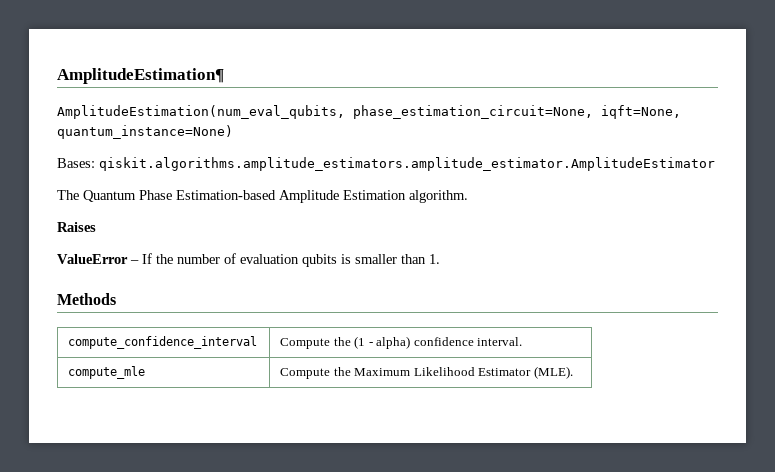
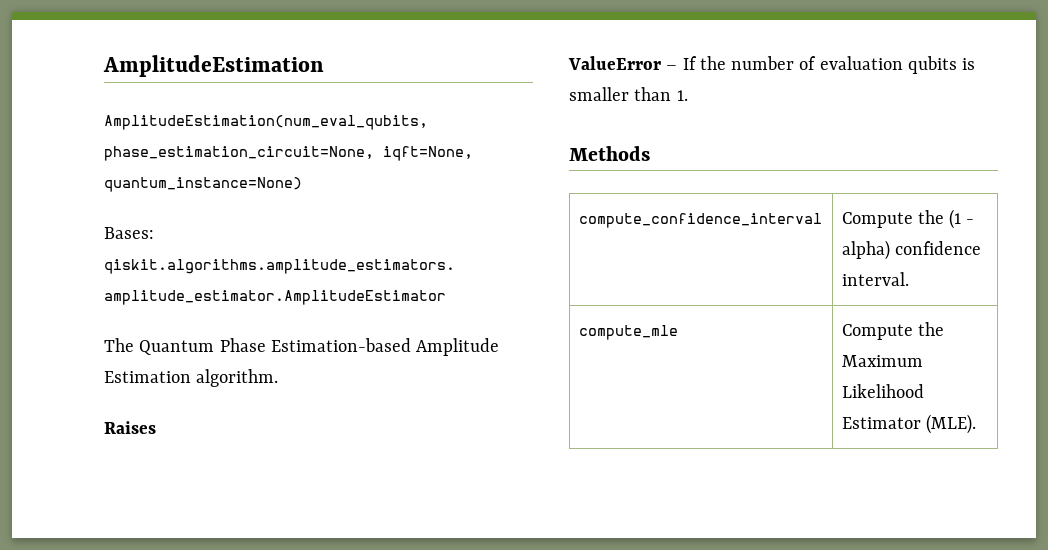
- AmplitudeEstimation¶
+ AmplitudeEstimation

